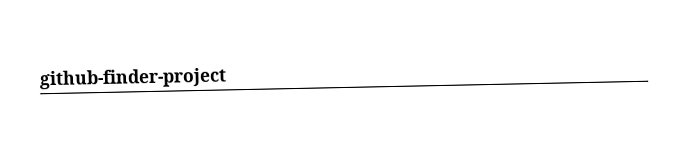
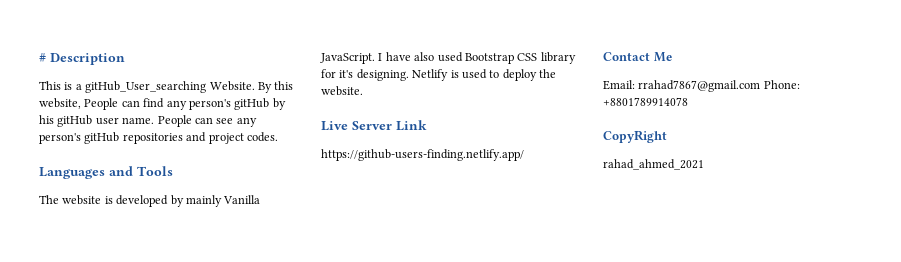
- github-finder-project
+ # Description
+ This is a gitHub_User_searching Website. By this website, People can find any person's gitHub by his gitHub user name. People can see any person's gitHub repositories and project codes.
+ Languages and Tools
+ The website is developed by mainly Vanilla JavaScript. I have also used Bootstrap CSS library for it's designing. Netlify is used to deploy the website.
+ Live Server Link
+ https://github-users-finding.netlify.app/
+ Contact Me
+ Email: rrahad7867@gmail.com Phone: +8801789914078
+ CopyRight
+ rahad_ahmed_2021

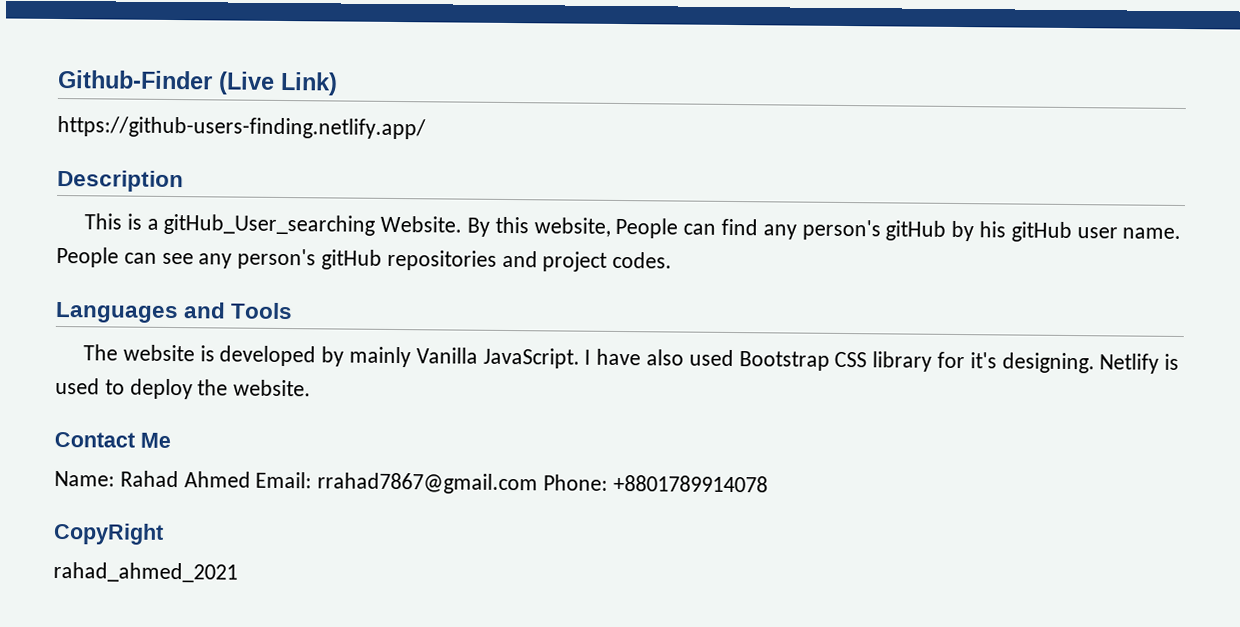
- # Description
+ Github-Finder (Live Link)
+ https://github-users-finding.netlify.app/
+ Description
- Live Server Link
- https://github-users-finding.netlify.app/
- Email: rrahad7867@gmail.com Phone: +8801789914078
+ Name: Rahad Ahmed Email: rrahad7867@gmail.com Phone: +8801789914078

